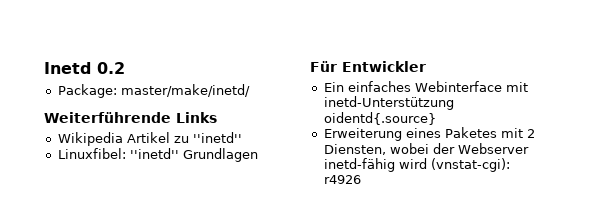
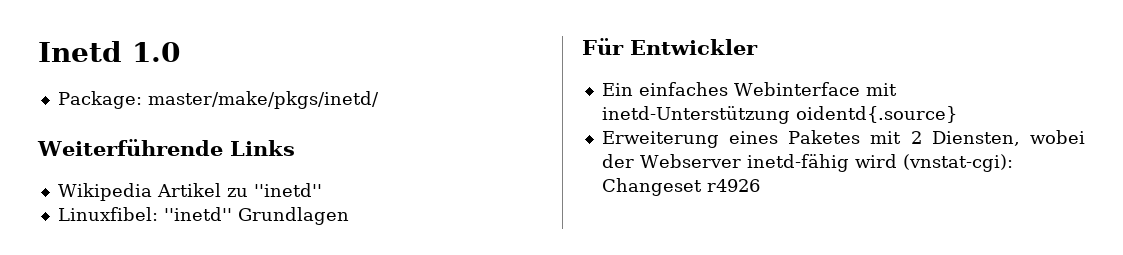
- Inetd 0.2
+ Inetd 1.0
- Package: master/make/inetd/
+ Package: master/make/pkgs/inetd/
- Erweiterung eines Paketes mit 2 Diensten, wobei der Webserver inetd-fähig wird (vnstat-cgi): r4926
+ Erweiterung eines Paketes mit 2 Diensten, wobei der Webserver inetd-fähig wird (vnstat-cgi): Changeset r4926

